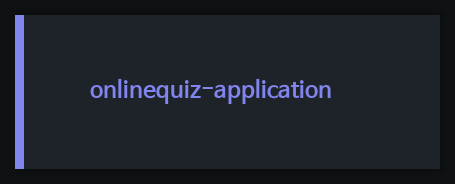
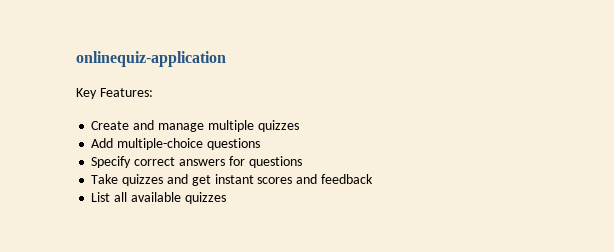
+ Key Features:
+ Create and manage multiple quizzes
+ Add multiple-choice questions
+ Specify correct answers for questions
+ Take quizzes and get instant scores and feedback
+ List all available quizzes

